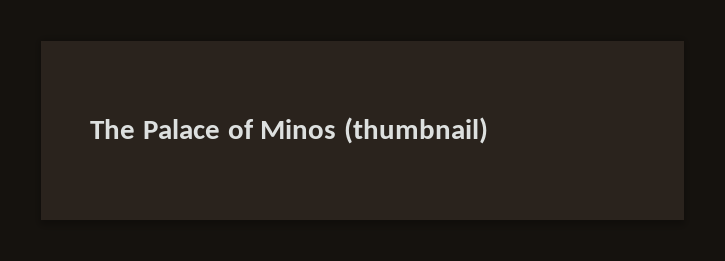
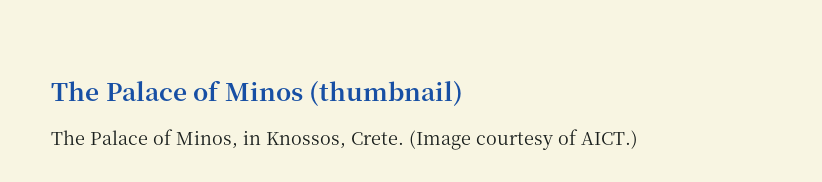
+ The Palace of Minos, in Knossos, Crete. (Image courtesy of AICT.)

